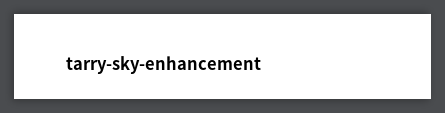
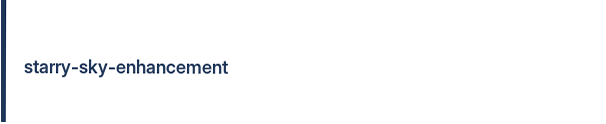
- tarry-sky-enhancement
+ starry-sky-enhancement

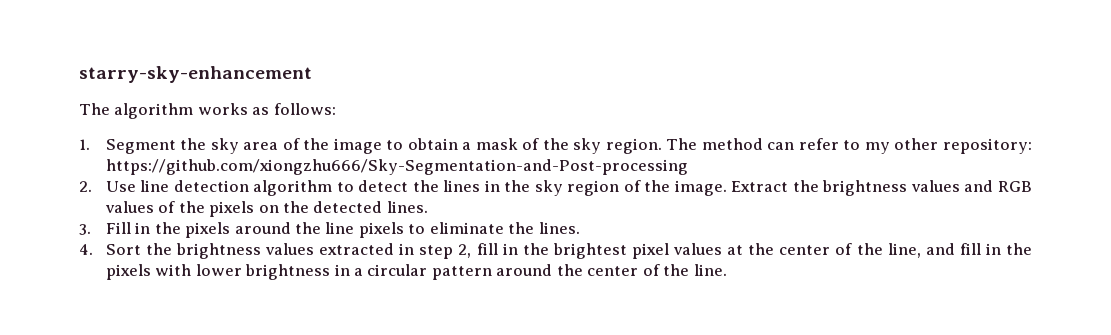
+ The algorithm works as follows:
+ 1. Segment the sky area of the image to obtain a mask of the sky region. The method can refer to my other repository: https://github.com/xiongzhu666/Sky-Segmentation-and-Post-processing
+ 2. Use line detection algorithm to detect the lines in the sky region of the image. Extract the brightness values and RGB values of the pixels on the detected lines.
+ 3. Fill in the pixels around the line pixels to eliminate the lines.
+ 4. Sort the brightness values extracted in step 2, fill in the brightest pixel values at the center of the line, and fill in the pixels with lower brightness in a circular pattern around the center of the line.

